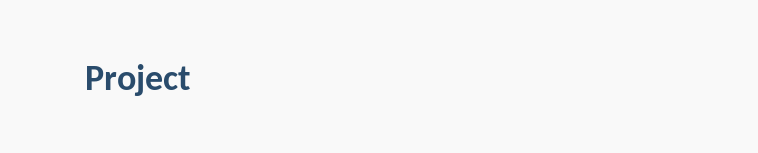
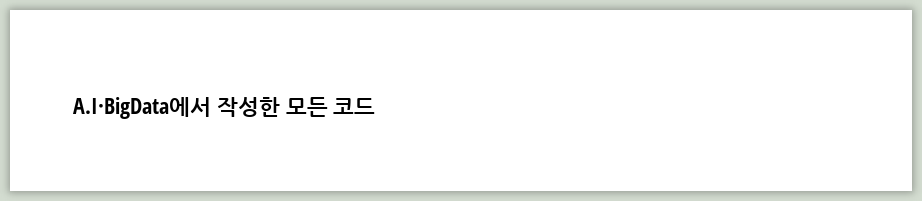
- Project
+ A.I·BigData에서 작성한 모든 코드

